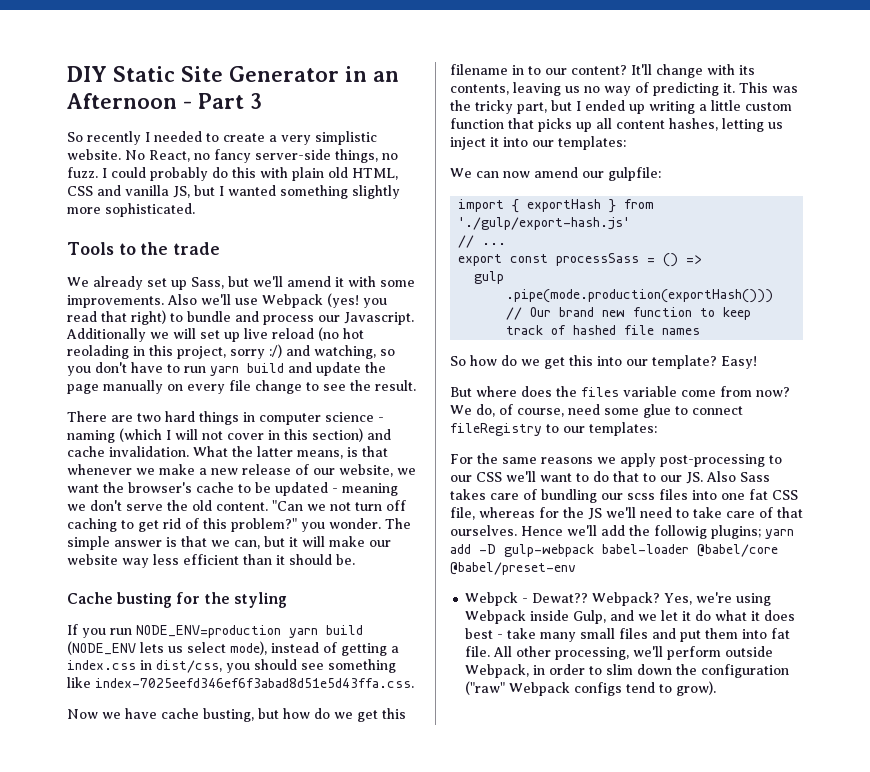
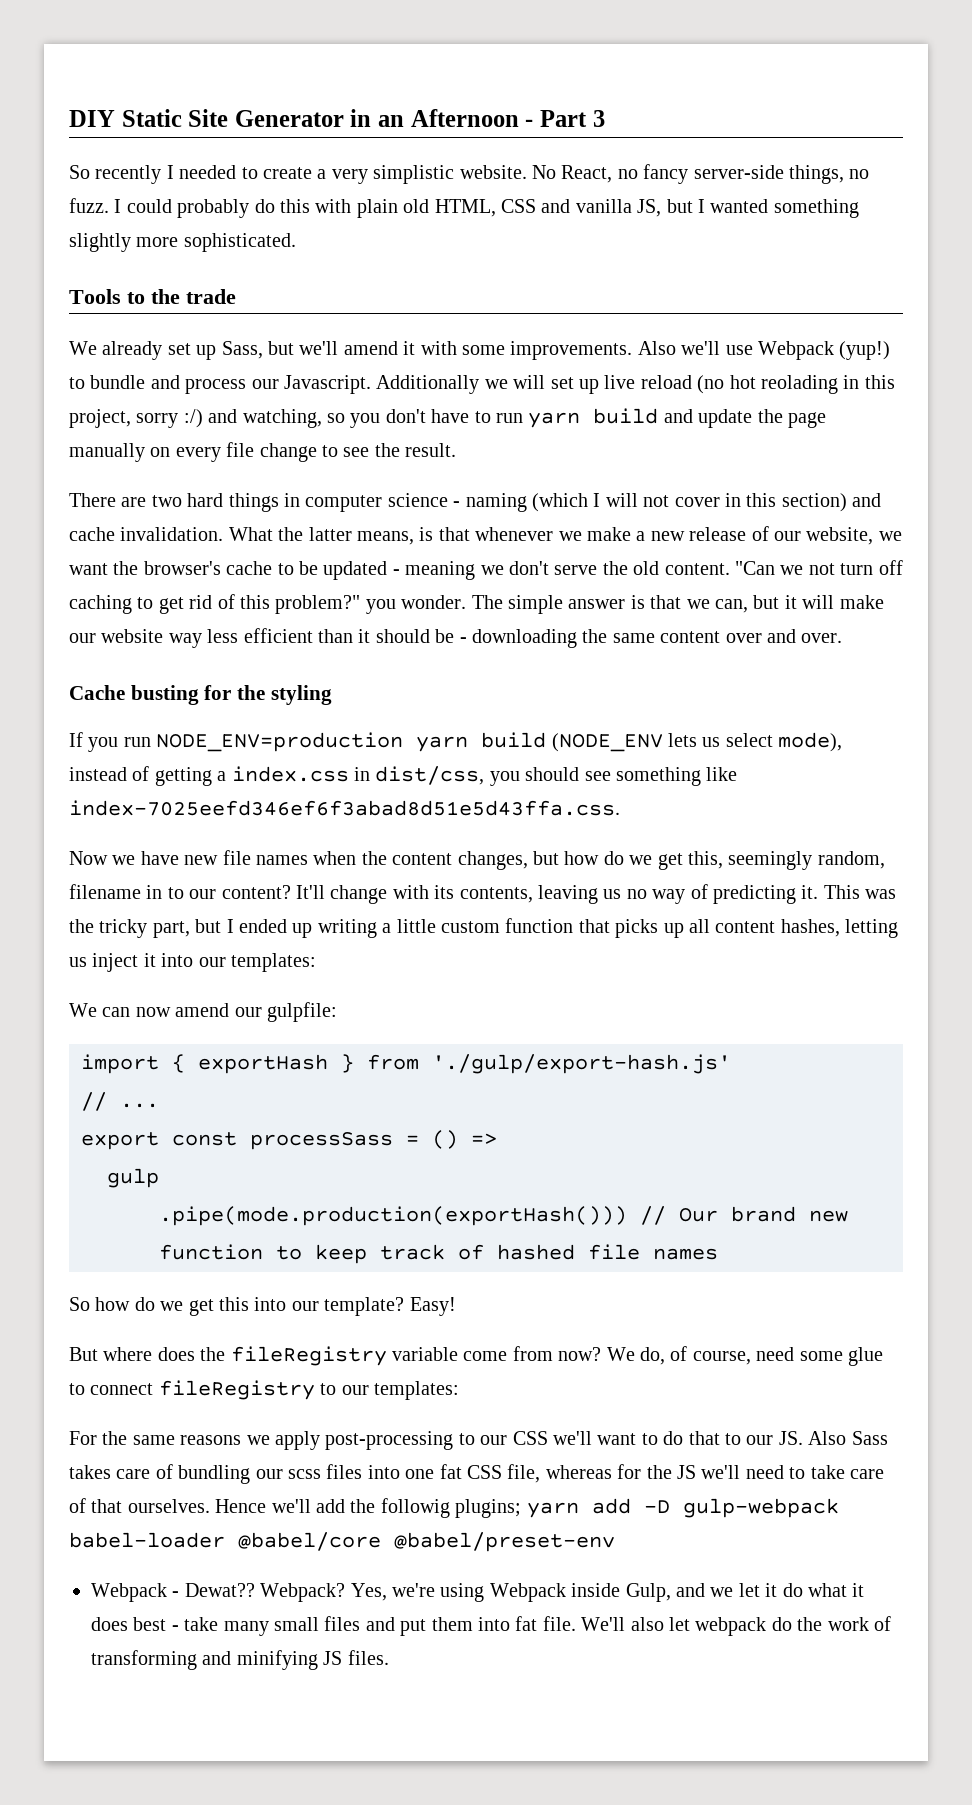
- Also we'll use Webpack (yes! you read that right) to bundle and process our Javascript.
+ Also we'll use Webpack (yup!) to bundle and process our Javascript.
- The simple answer is that we can, but it will make our website way less efficient than it should be.
+ The simple answer is that we can, but it will make our website way less efficient than it should be - downloading the same content over and over.
- Now we have cache busting, but how do we get this filename in to our content?
+ Now we have new file names when the content changes, but how do we get this, seemingly random, filename in to our content?
- But where does the files variable come from now?
+ But where does the fileRegistry variable come from now?
- Webpck - Dewat??
+ Webpack - Dewat??
- All other processing, we'll perform outside Webpack, in order to slim down the configuration ("raw" Webpack configs tend to grow).
+ We'll also let webpack do the work of transforming and minifying JS files.

